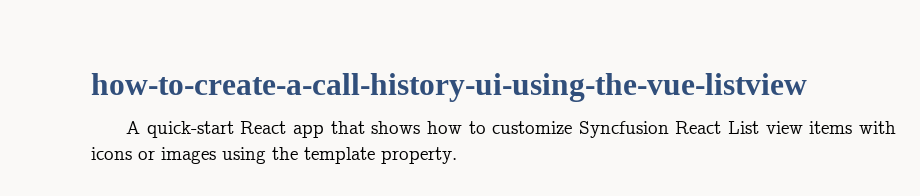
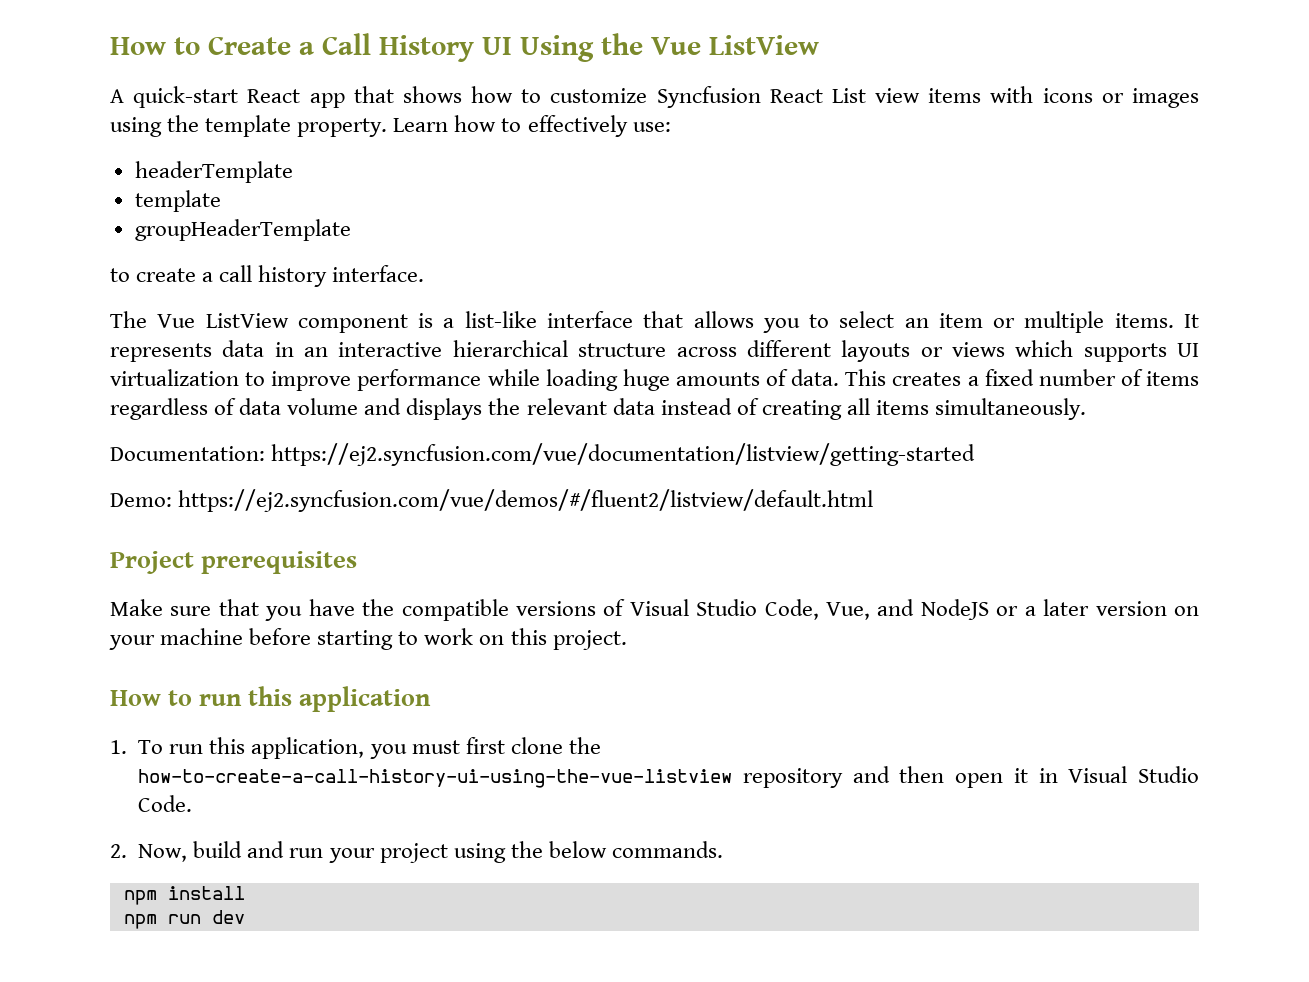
- how-to-create-a-call-history-ui-using-the-vue-listview
+ How to Create a Call History UI Using the Vue ListView
+ Learn how to effectively use:
+ headerTemplate
+ template
+ groupHeaderTemplate
+ to create a call history interface.
+ The Vue ListView component is a list-like interface that allows you to select an item or multiple items. It represents data in an interactive hierarchical structure across different layouts or views which supports UI virtualization to improve performance while loading huge amounts of data. This creates a fixed number of items regardless of data volume and displays the relevant data instead of creating all items simultaneously.
+ Documentation: https://ej2.syncfusion.com/vue/documentation/listview/getting-started
+ Demo: https://ej2.syncfusion.com/vue/demos/#/fluent2/listview/default.html
+ Project prerequisites
+ Make sure that you have the compatible versions of Visual Studio Code, Vue, and NodeJS or a later version on your machine before starting to work on this project.
+ How to run this application
+ 1. To run this application, you must first clone the how-to-create-a-call-history-ui-using-the-vue-listview repository and then open it in Visual Studio Code.
+ 2. Now, build and run your project using the below commands.
+ npm install
+ npm run dev

